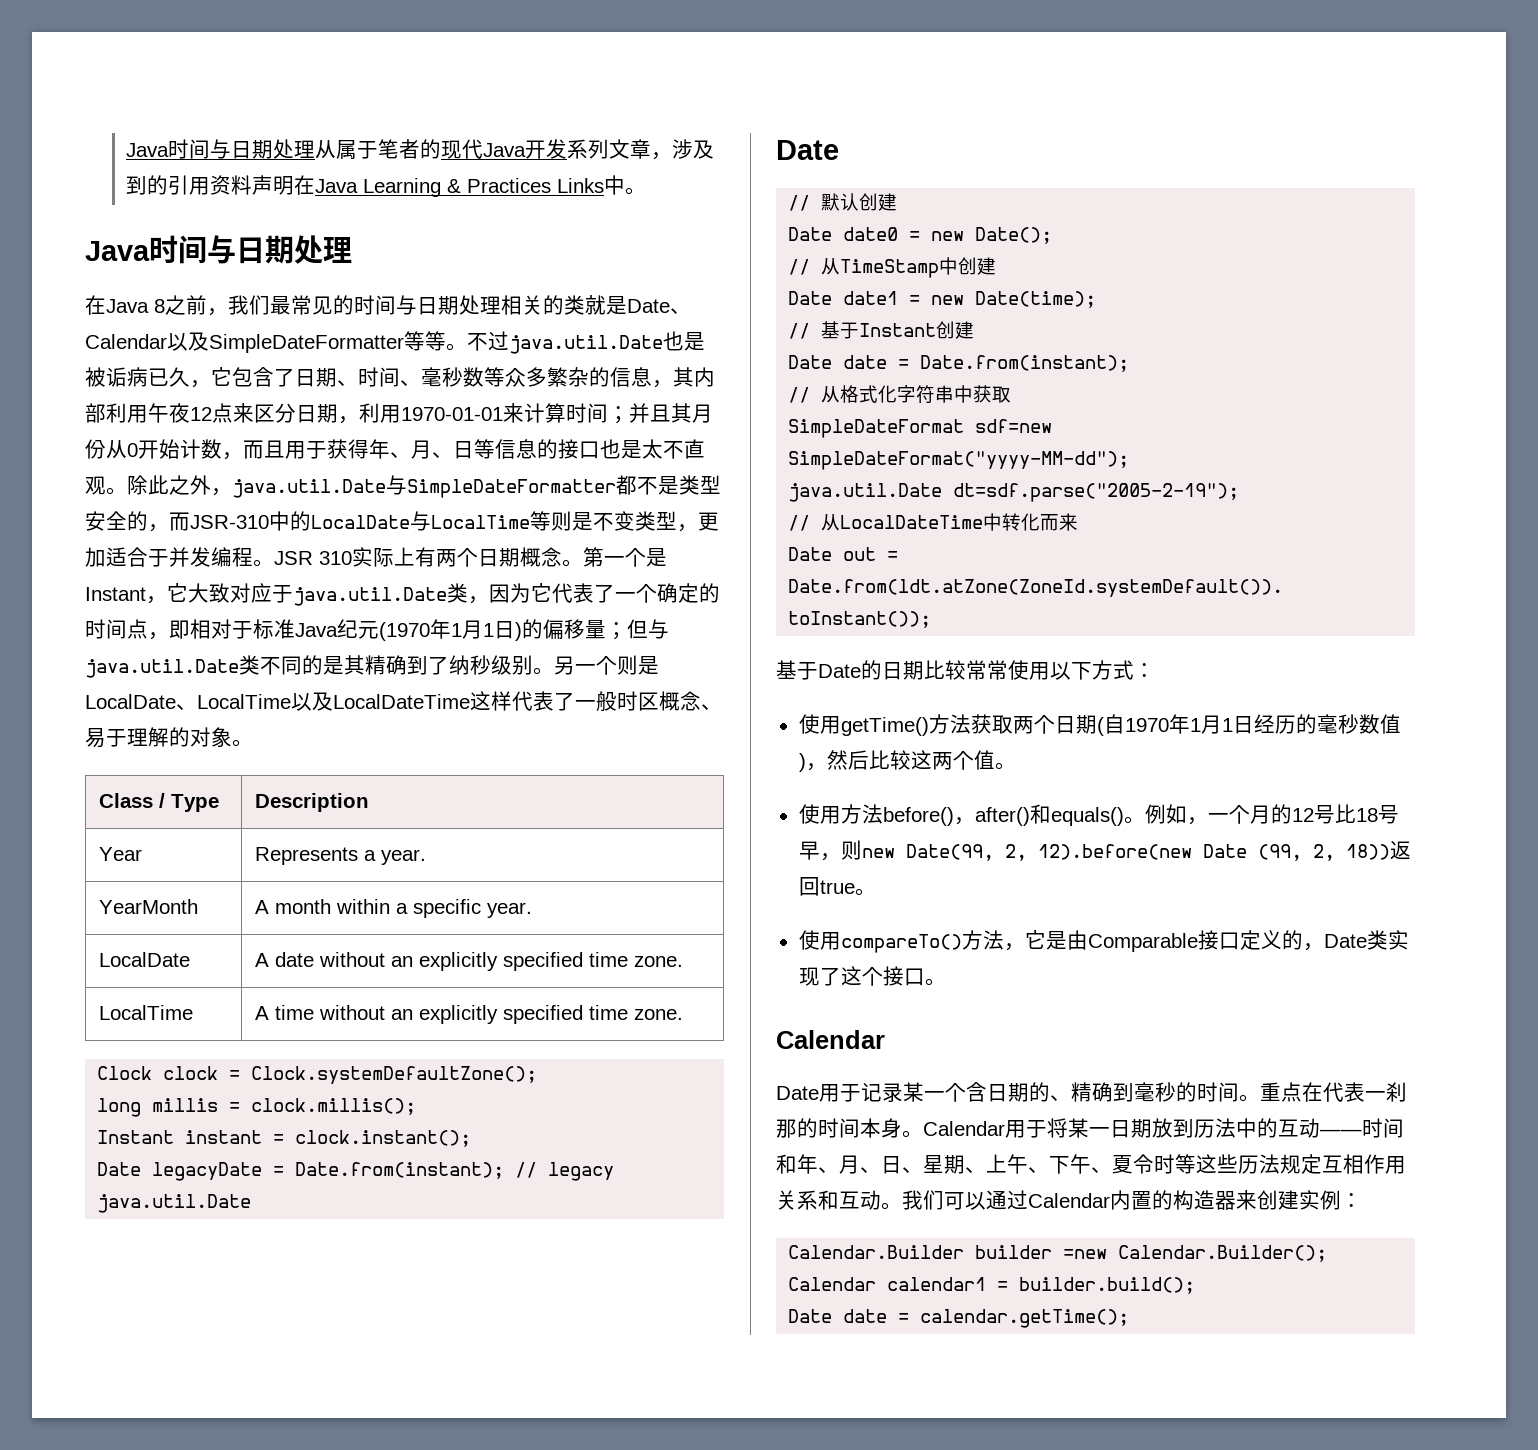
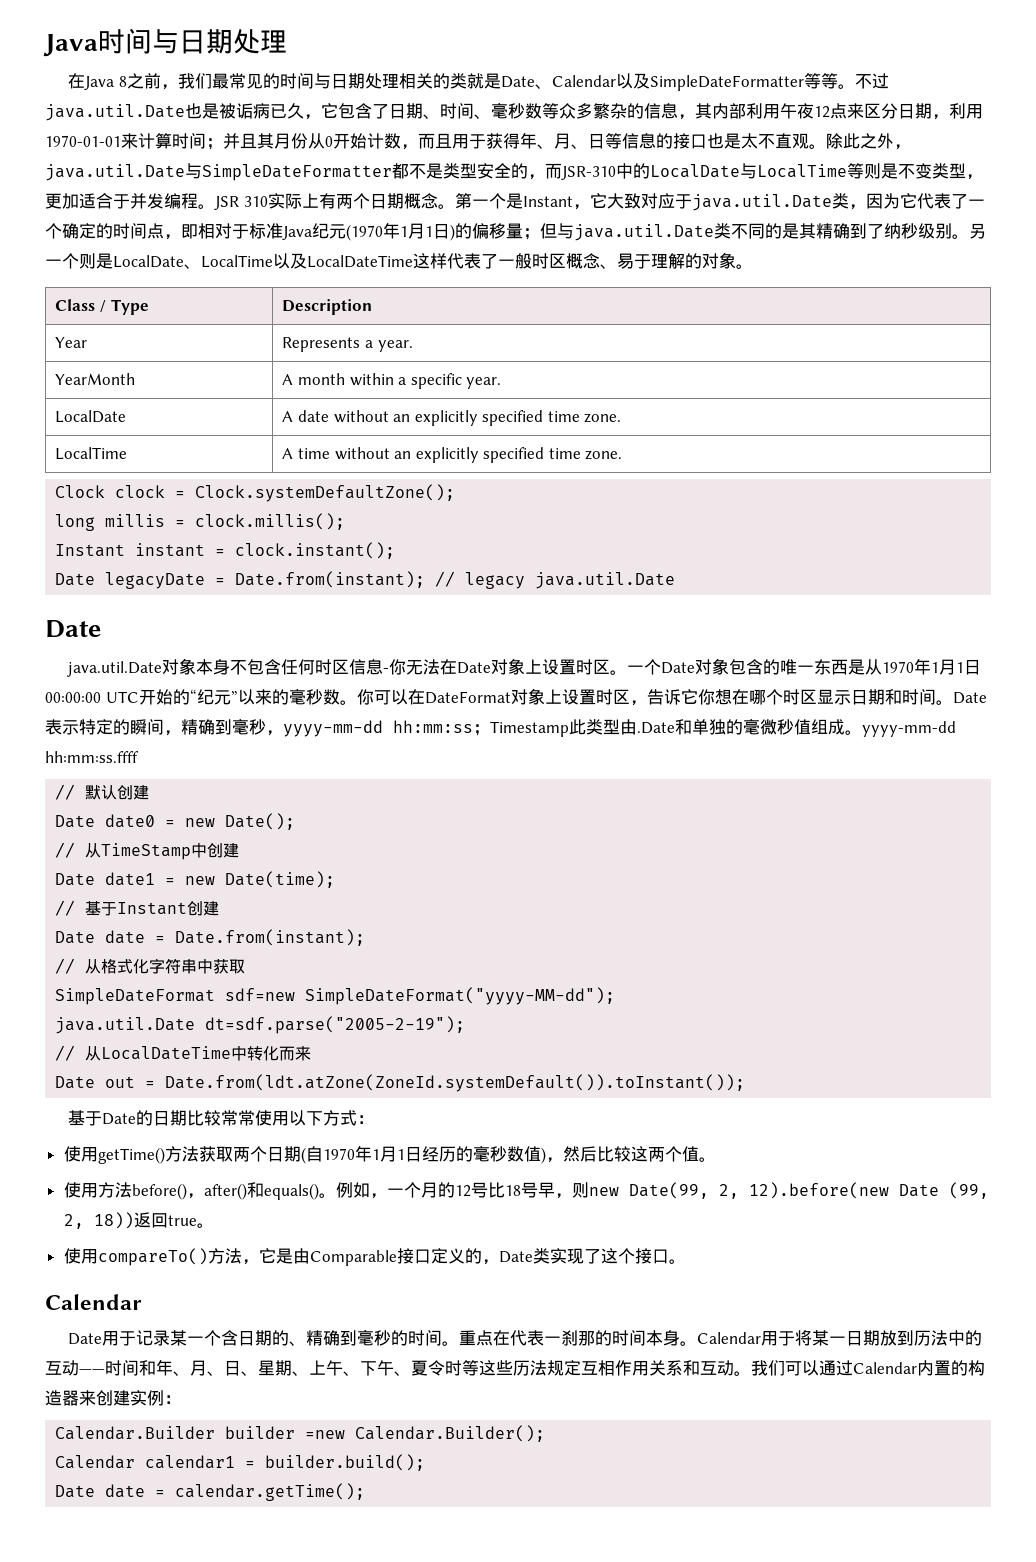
- Java时间与日期处理从属于笔者的现代Java开发系列文章，涉及到的引用资料声明在Java Learning & Practices Links中。
+ java.util.Date对象本身不包含任何时区信息-你无法在Date对象上设置时区。一个Date对象包含的唯一东西是从1970年1月1日00:00:00 UTC开始的“纪元”以来的毫秒数。你可以在DateFormat对象上设置时区，告诉它你想在哪个时区显示日期和时间。Date表示特定的瞬间，精确到毫秒，yyyy-mm-dd hh:mm:ss；Timestamp此类型由.Date和单独的毫微秒值组成。yyyy-mm-dd hh:mm:ss.ffff

